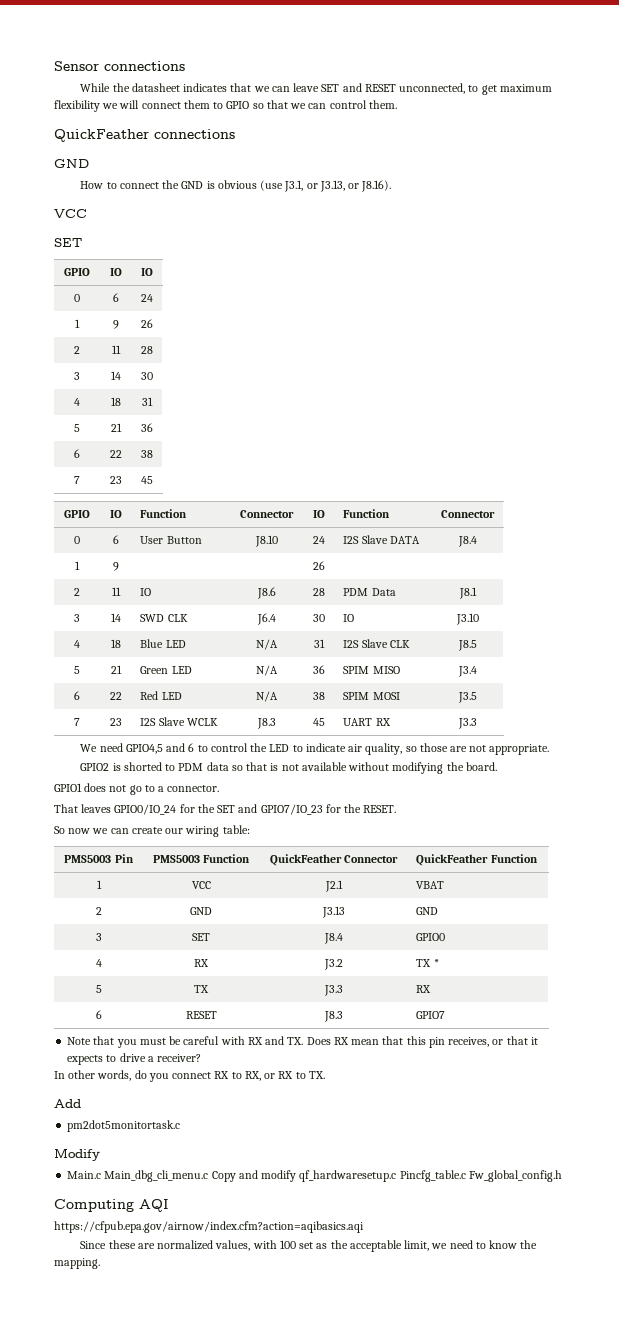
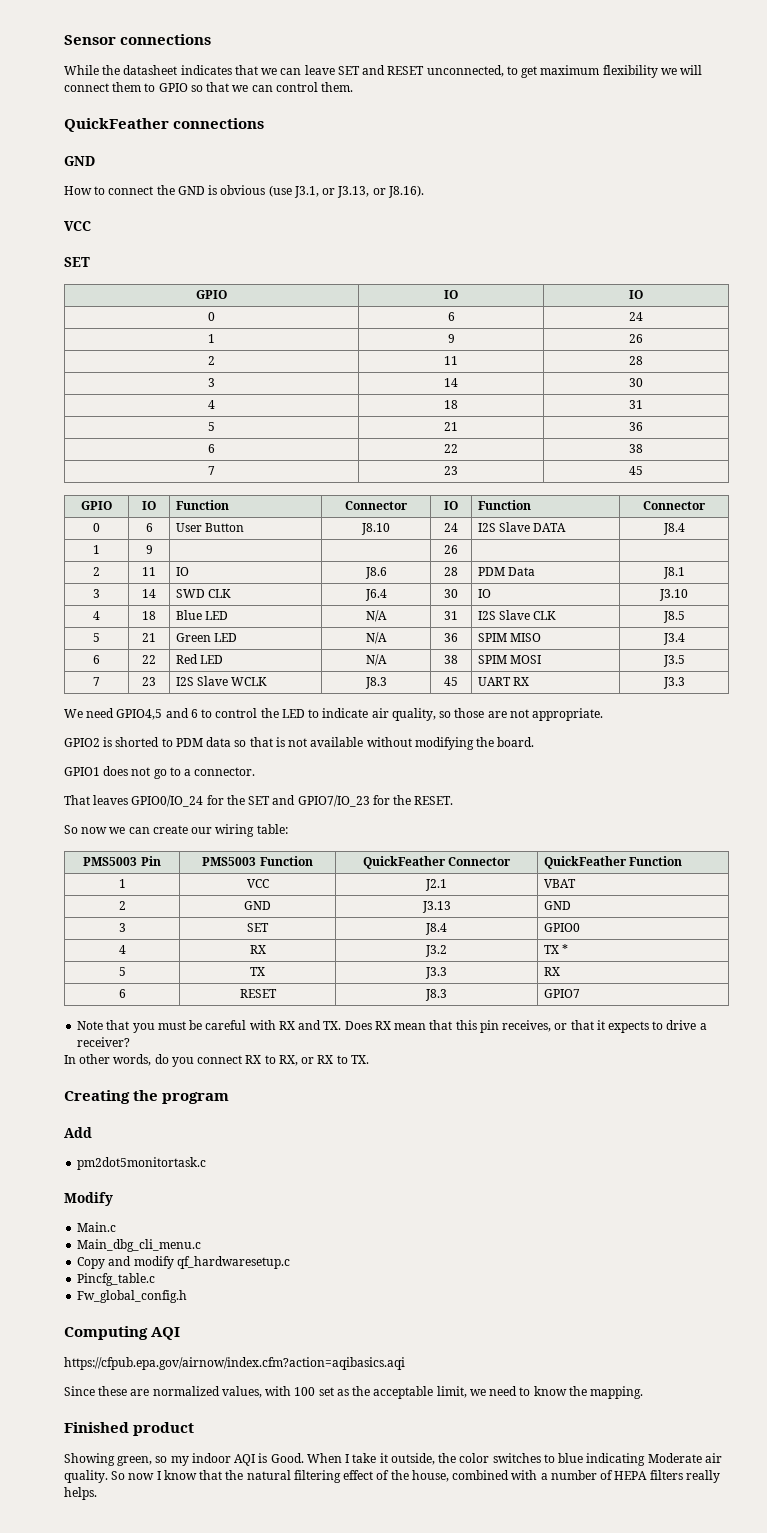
+ Creating the program
- Main.c Main_dbg_cli_menu.c Copy and modify qf_hardwaresetup.c Pincfg_table.c Fw_global_config.h
+ Main.c
+ Main_dbg_cli_menu.c
+ Copy and modify qf_hardwaresetup.c
+ Pincfg_table.c
+ Fw_global_config.h
+ Finished product
+ Showing green, so my indoor AQI is Good. When I take it outside, the color switches to blue indicating Moderate air quality. So now I know that the natural filtering effect of the house, combined with a number of HEPA filters really helps.

